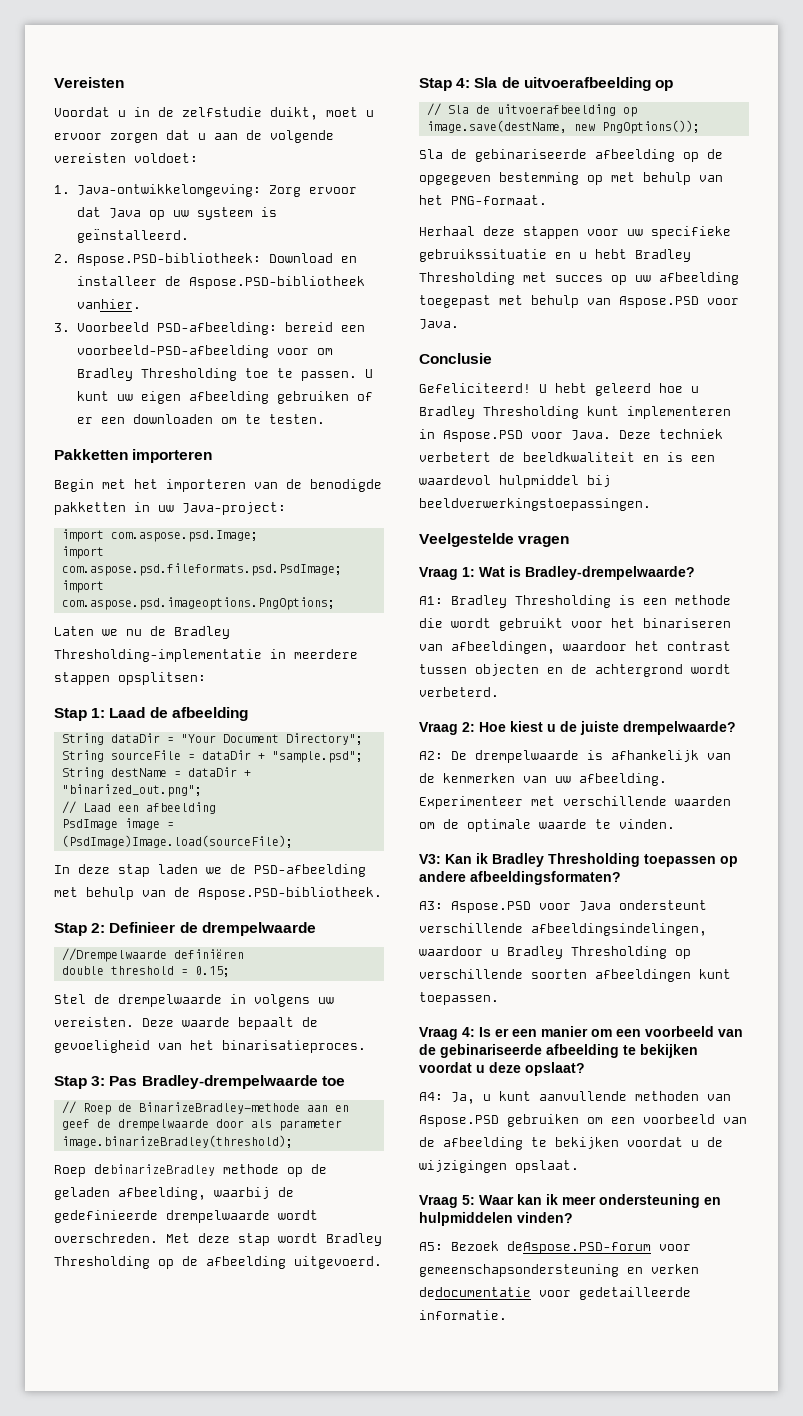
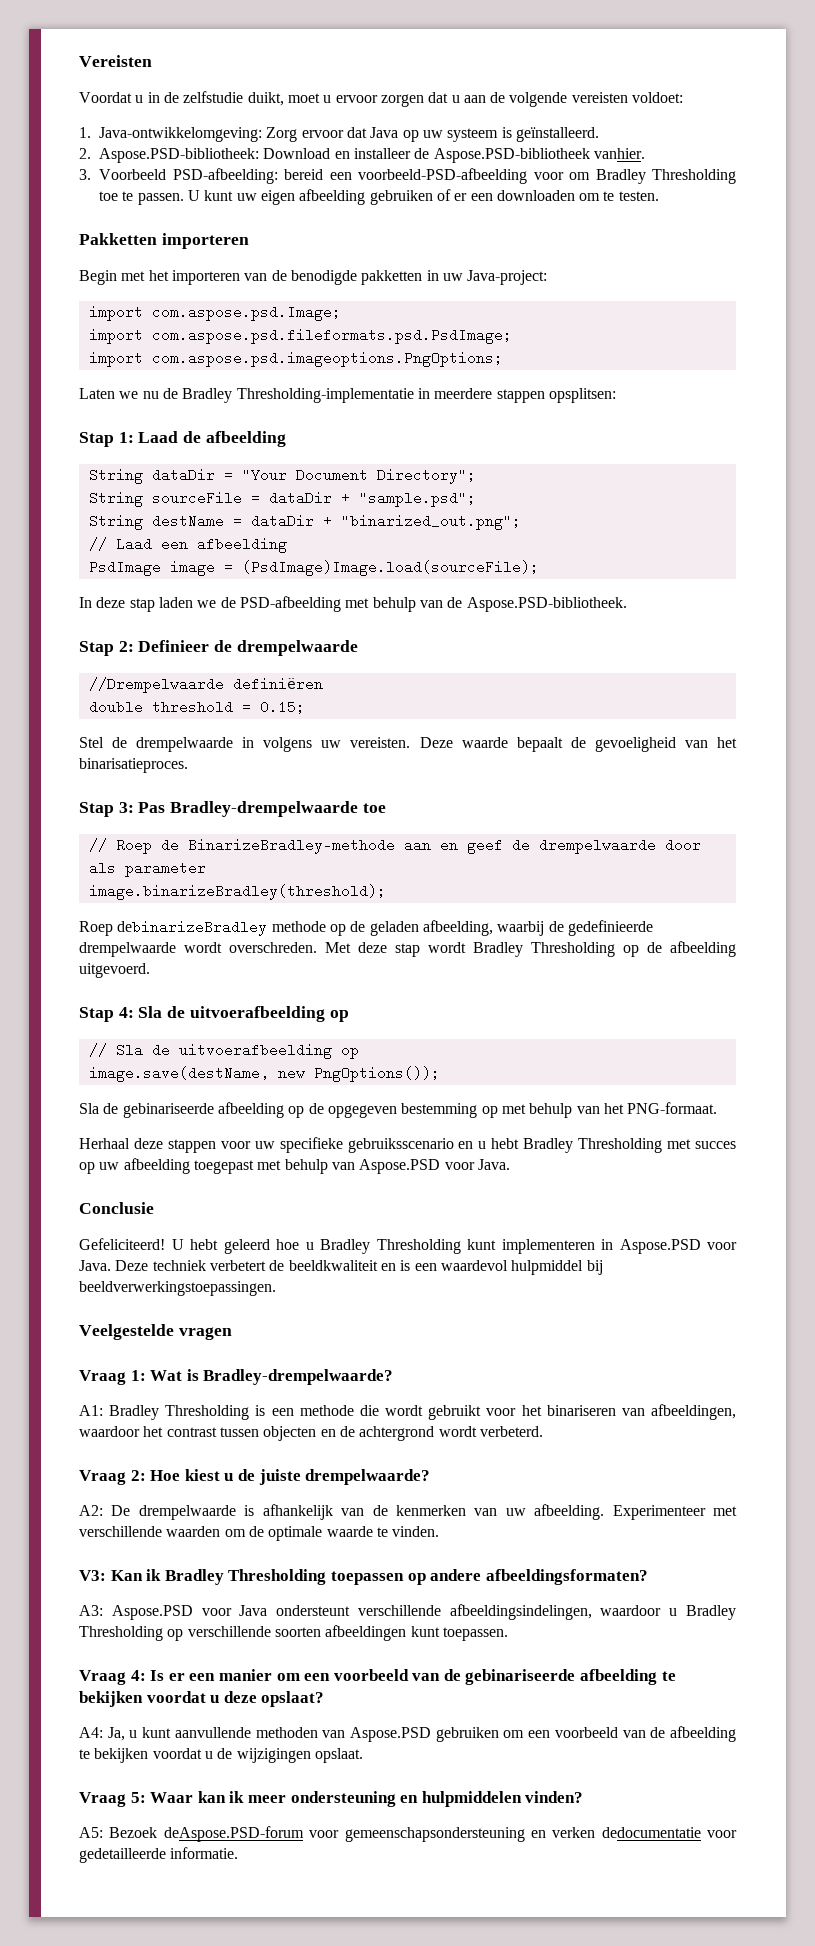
- Herhaal deze stappen voor uw specifieke gebruikssituatie en u hebt Bradley Thresholding met succes op uw afbeelding toegepast met behulp van Aspose.PSD voor Java.
+ Herhaal deze stappen voor uw specifieke gebruiksscenario en u hebt Bradley Thresholding met succes op uw afbeelding toegepast met behulp van Aspose.PSD voor Java.

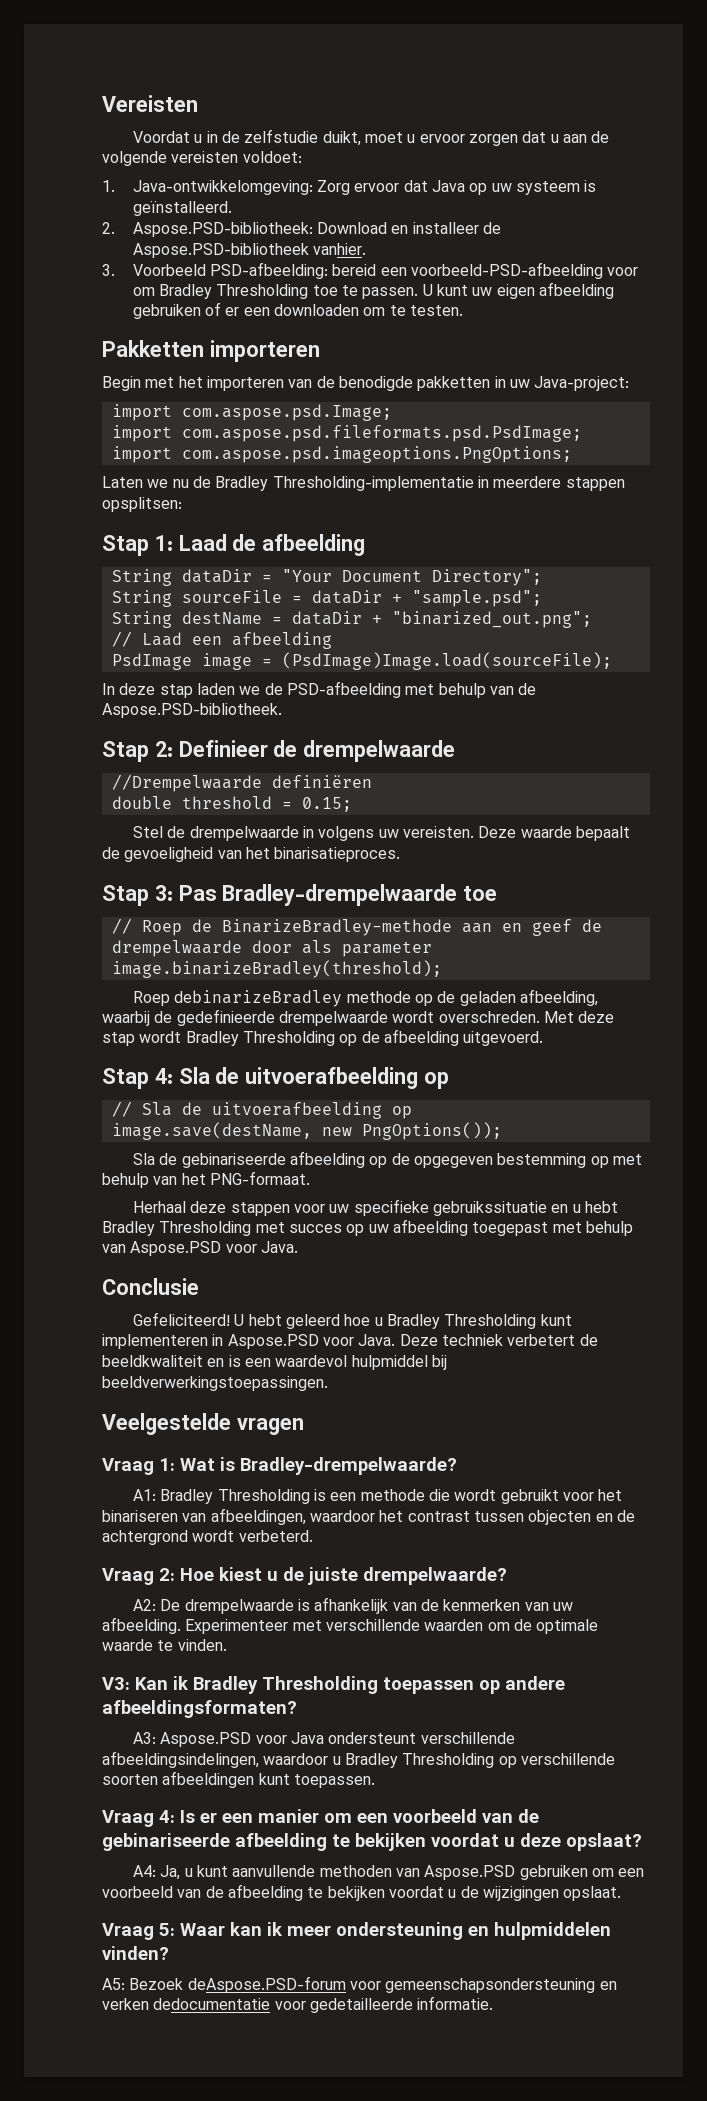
- Herhaal deze stappen voor uw specifieke gebruiksscenario en u hebt Bradley Thresholding met succes op uw afbeelding toegepast met behulp van Aspose.PSD voor Java.
+ Herhaal deze stappen voor uw specifieke gebruikssituatie en u hebt Bradley Thresholding met succes op uw afbeelding toegepast met behulp van Aspose.PSD voor Java.

